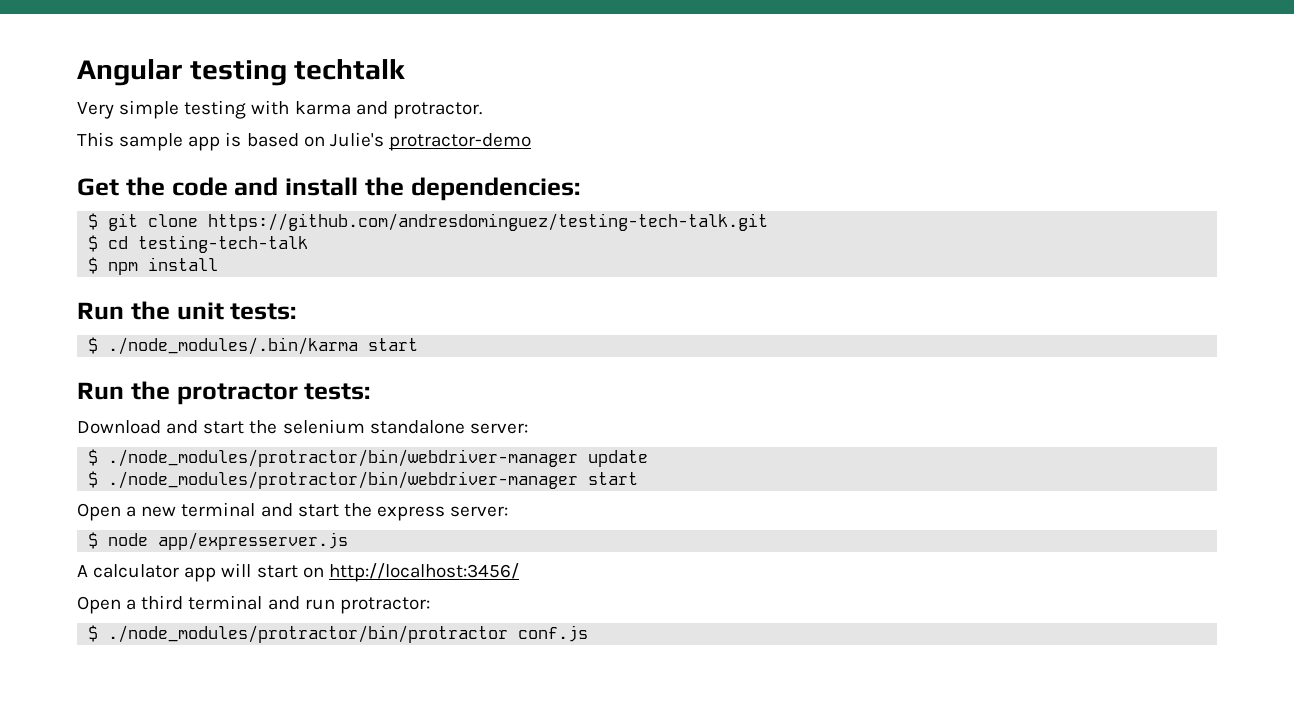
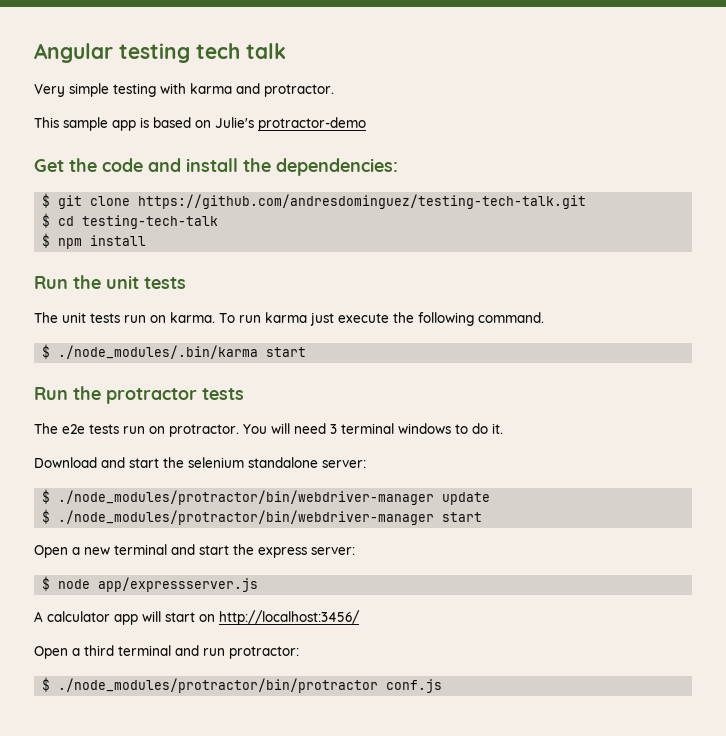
- Angular testing techtalk
+ Angular testing tech talk
- Run the unit tests:
+ Run the unit tests
+ The unit tests run on karma. To run karma just execute the following command.
- Run the protractor tests:
+ Run the protractor tests
+ The e2e tests run on protractor. You will need 3 terminal windows to do it.
- $ node app/expresserver.js
+ $ node app/expressserver.js

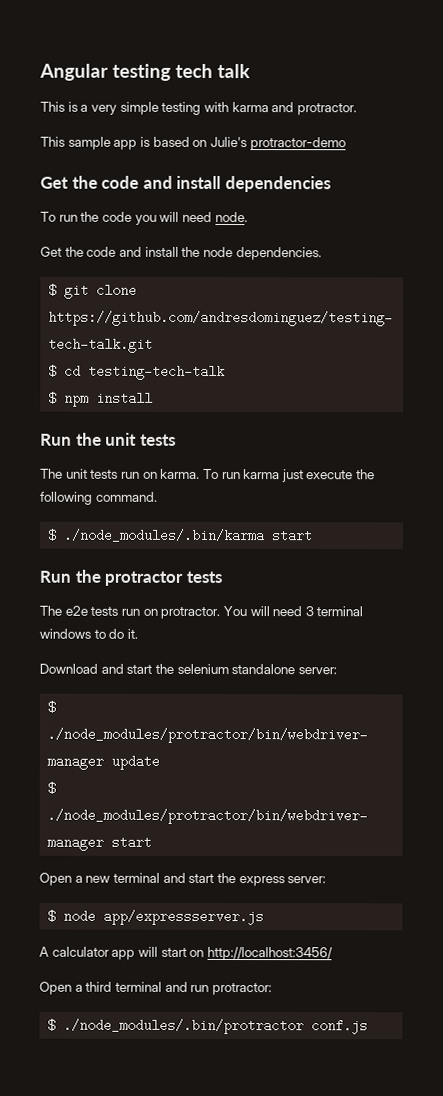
- Very simple testing with karma and protractor.
+ This is a very simple testing with karma and protractor.
- Get the code and install the dependencies:
+ Get the code and install dependencies
+ To run the code you will need node.
+ Get the code and install the node dependencies.
- $ ./node_modules/protractor/bin/protractor conf.js
+ $ ./node_modules/.bin/protractor conf.js

